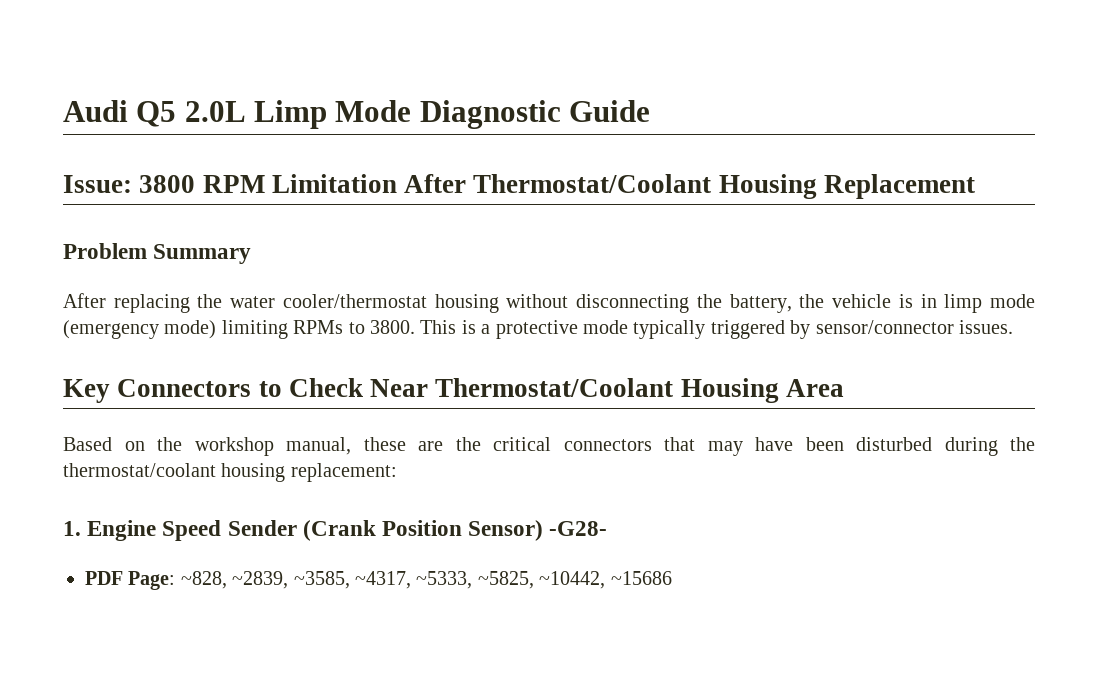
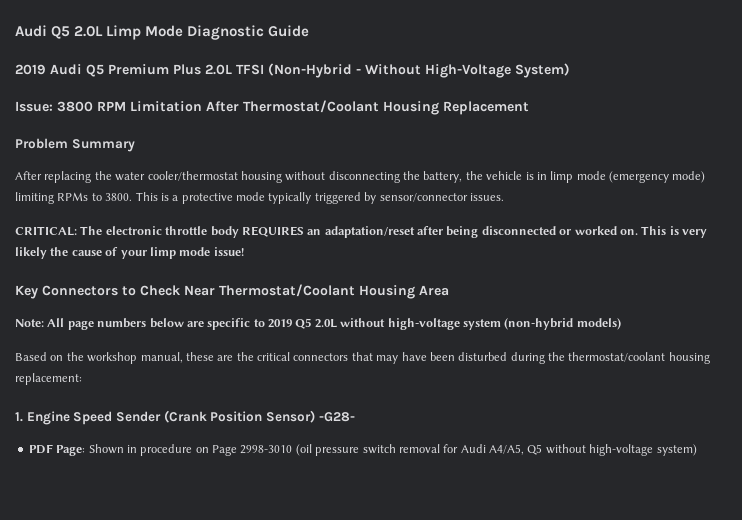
+ 2019 Audi Q5 Premium Plus 2.0L TFSI (Non-Hybrid - Without High-Voltage System)
+ CRITICAL: The electronic throttle body REQUIRES an adaptation/reset after being disconnected or worked on. This is very likely the cause of your limp mode issue!
+ Note: All page numbers below are specific to 2019 Q5 2.0L without high-voltage system (non-hybrid models)
- PDF Page: ~828, ~2839, ~3585, ~4317, ~5333, ~5825, ~10442, ~15686
+ PDF Page: Shown in procedure on Page 2998-3010 (oil pressure switch removal for Audi A4/A5, Q5 without high-voltage system)

